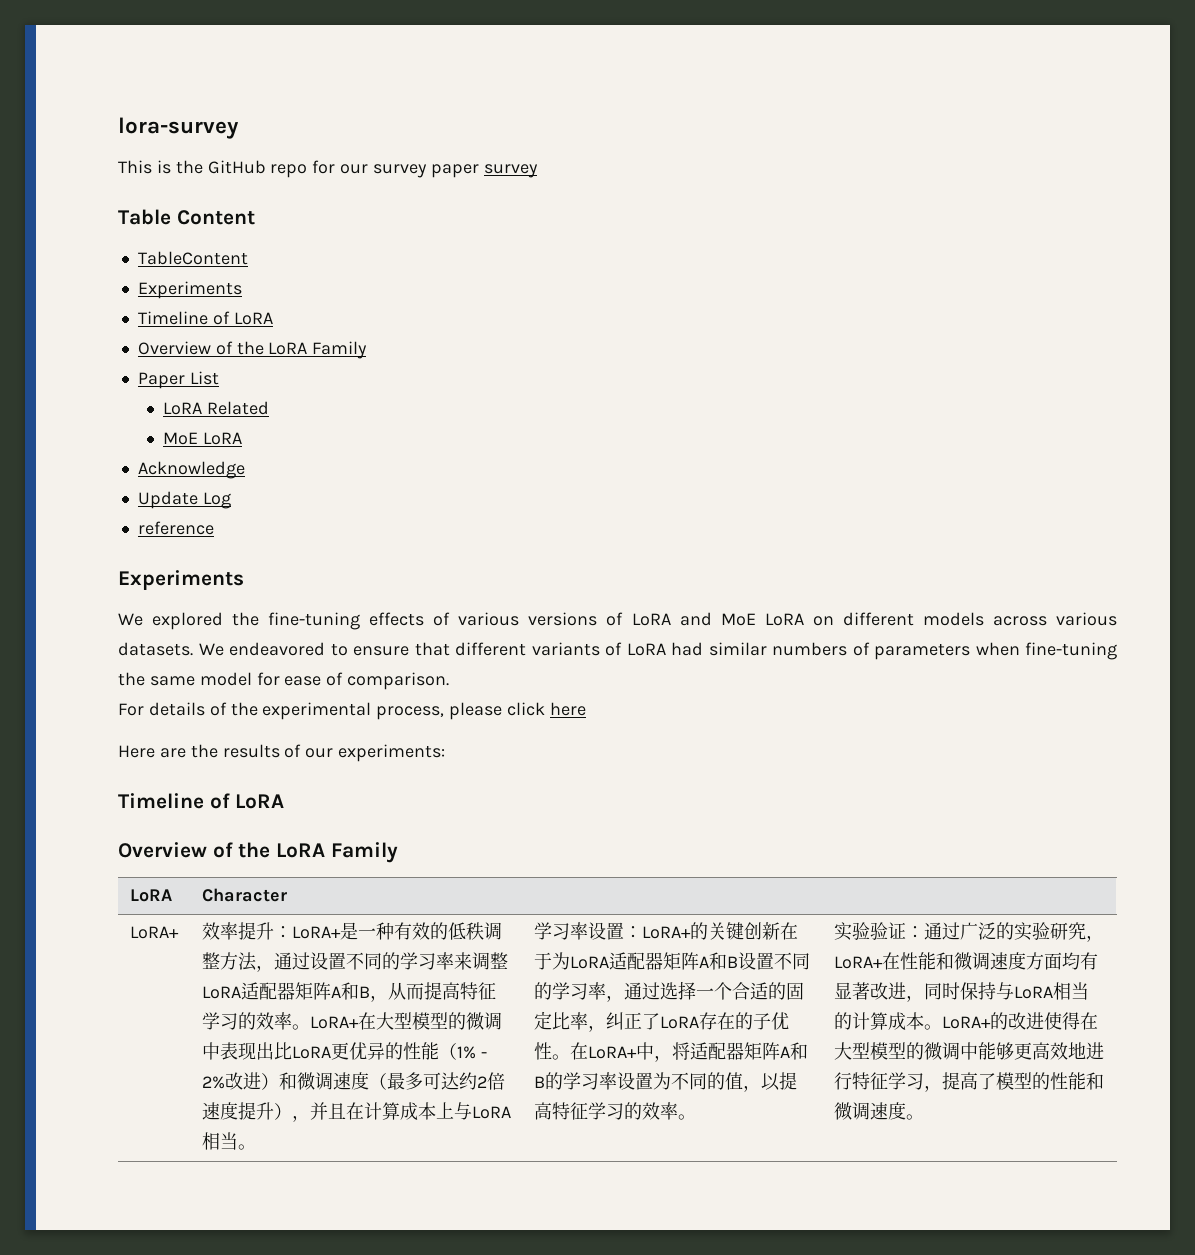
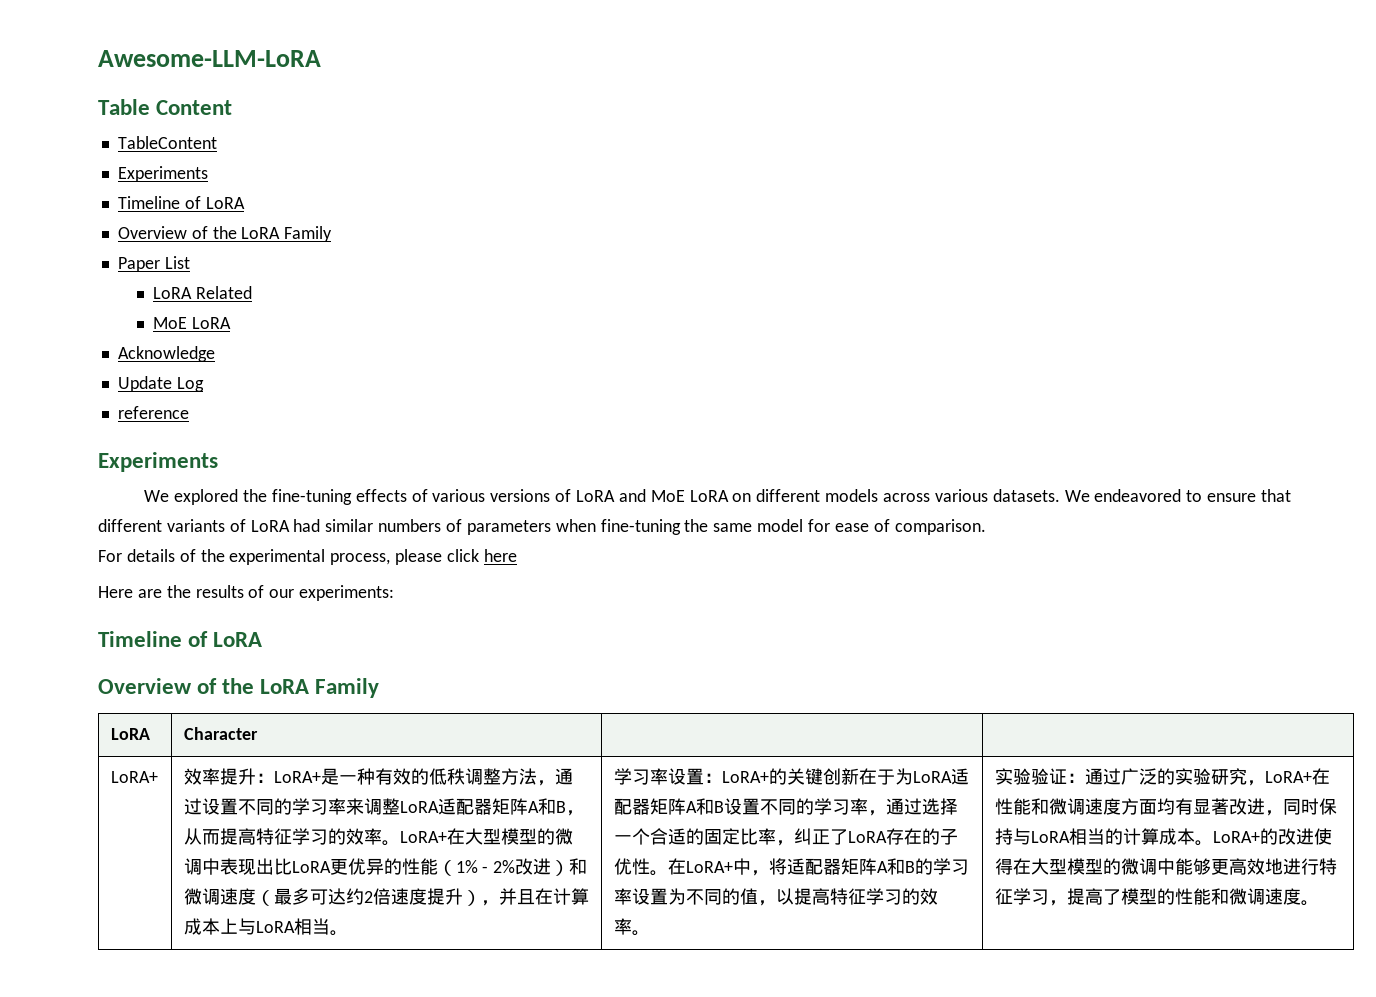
- lora-survey
- This is the GitHub repo for our survey paper survey
+ Awesome-LLM-LoRA

